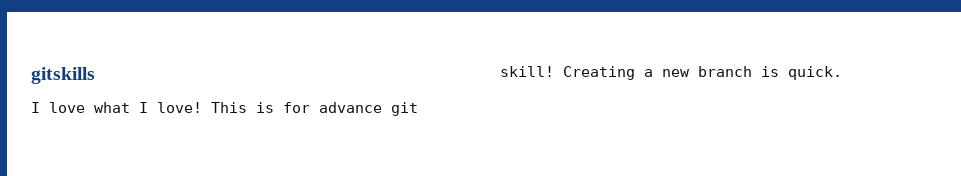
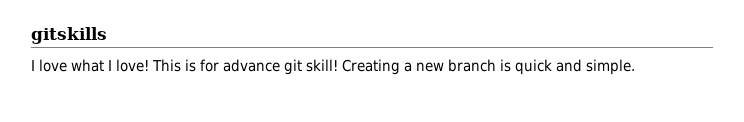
- Creating a new branch is quick.
+ Creating a new branch is quick and simple.

